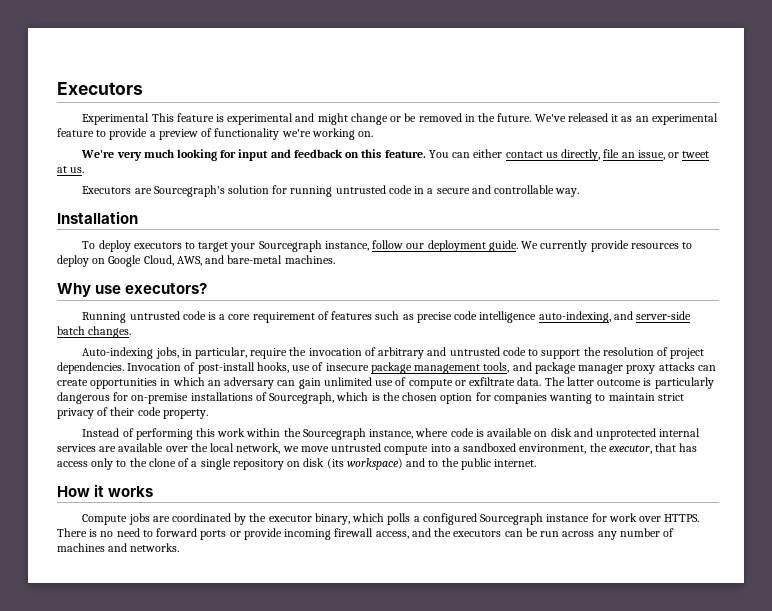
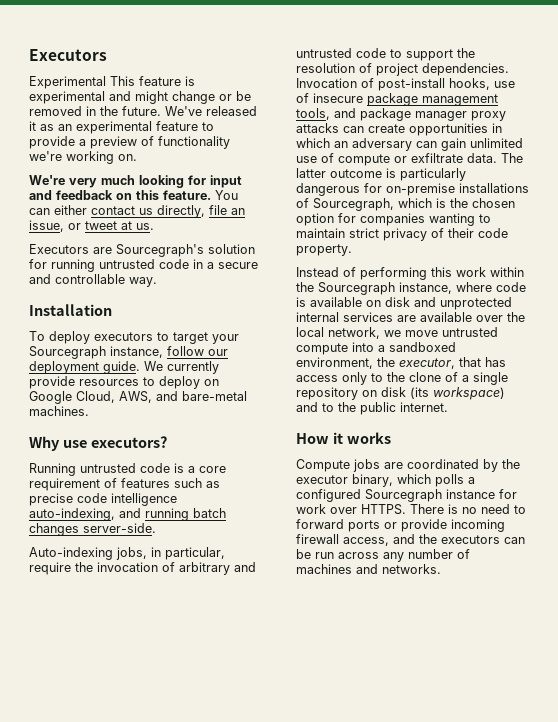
- Running untrusted code is a core requirement of features such as precise code intelligence auto-indexing, and server-side batch changes.
+ Running untrusted code is a core requirement of features such as precise code intelligence auto-indexing, and running batch changes server-side.

